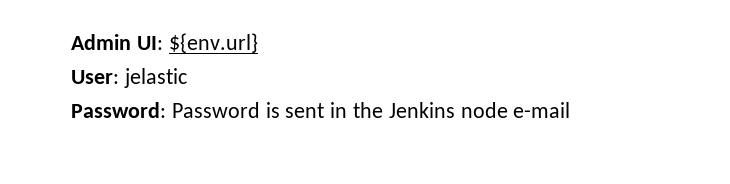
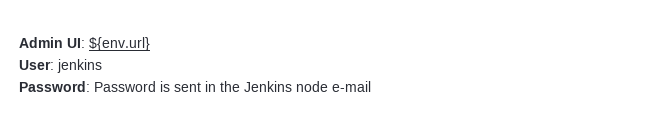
- User: jelastic
+ User: jenkins

